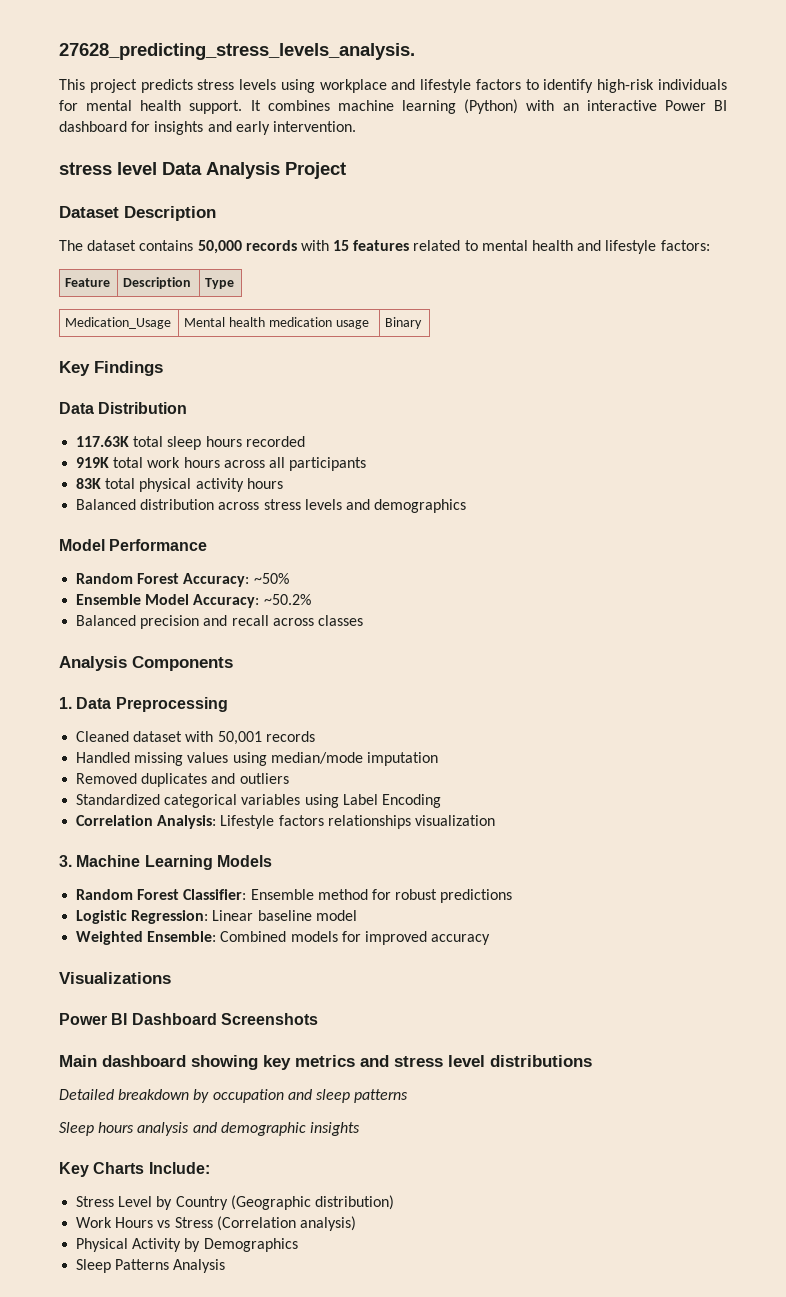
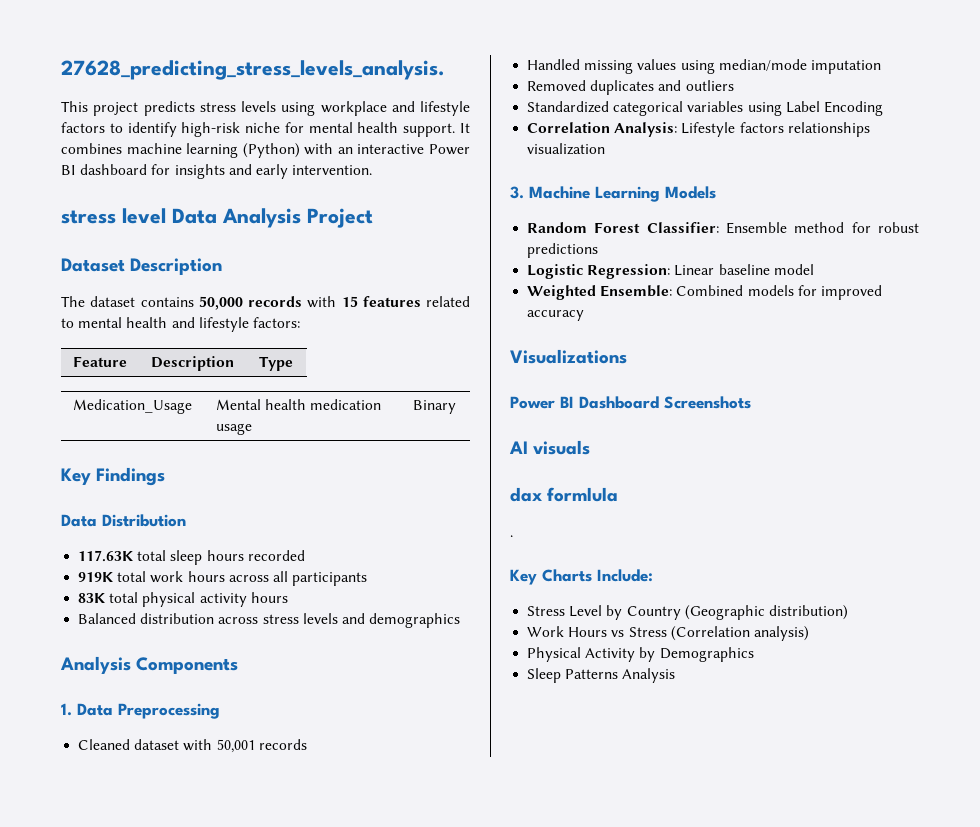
- This project predicts stress levels using workplace and lifestyle factors to identify high-risk individuals for mental health support.
+ This project predicts stress levels using workplace and lifestyle factors to identify high-risk niche for mental health support.
- Model Performance
- Random Forest Accuracy: ~50%
- Ensemble Model Accuracy: ~50.2%
- Balanced precision and recall across classes
- Main dashboard showing key metrics and stress level distributions
- Detailed breakdown by occupation and sleep patterns
- Sleep hours analysis and demographic insights
+ AI visuals
+ dax formlula
+ .

